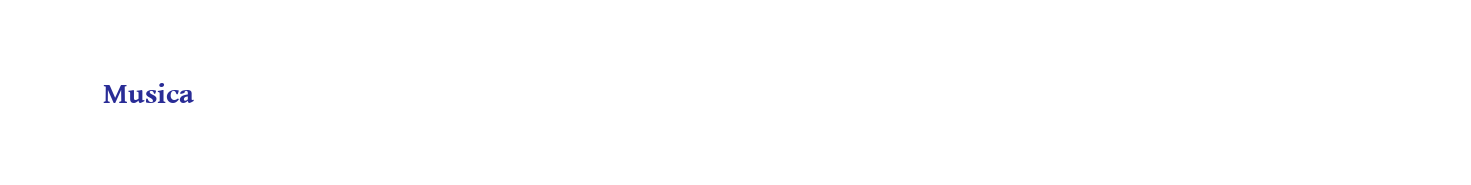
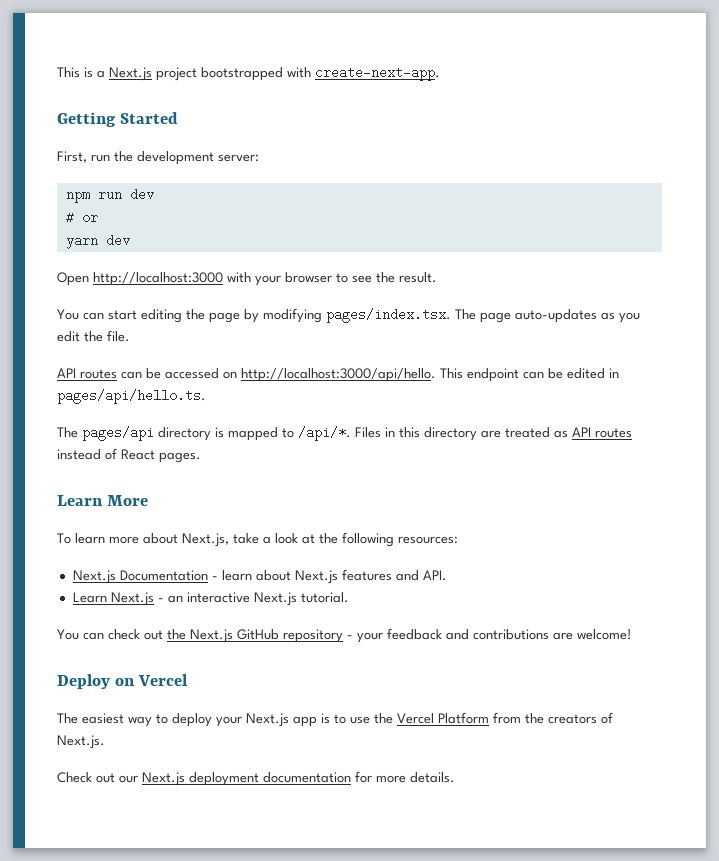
- Musica
+ This is a Next.js project bootstrapped with create-next-app.
+ Getting Started
+ First, run the development server:
+ npm run dev
+ # or
+ yarn dev
+ Open http://localhost:3000 with your browser to see the result.
+ You can start editing the page by modifying pages/index.tsx. The page auto-updates as you edit the file.
+ API routes can be accessed on http://localhost:3000/api/hello. This endpoint can be edited in pages/api/hello.ts.
+ The pages/api directory is mapped to /api/*. Files in this directory are treated as API routes instead of React pages.
+ Learn More
+ To learn more about Next.js, take a look at the following resources:
+ Next.js Documentation - learn about Next.js features and API.
+ Learn Next.js - an interactive Next.js tutorial.
+ You can check out the Next.js GitHub repository - your feedback and contributions are welcome!
+ Deploy on Vercel
+ The easiest way to deploy your Next.js app is to use the Vercel Platform from the creators of Next.js.
+ Check out our Next.js deployment documentation for more details.

